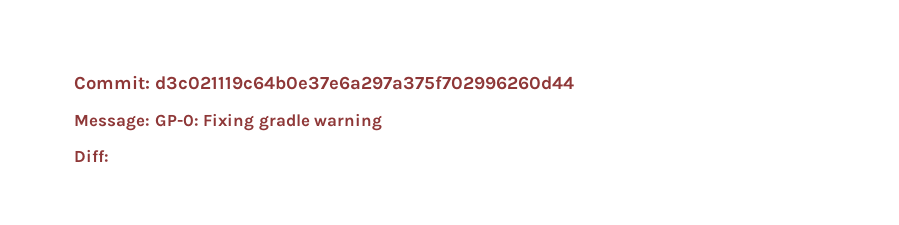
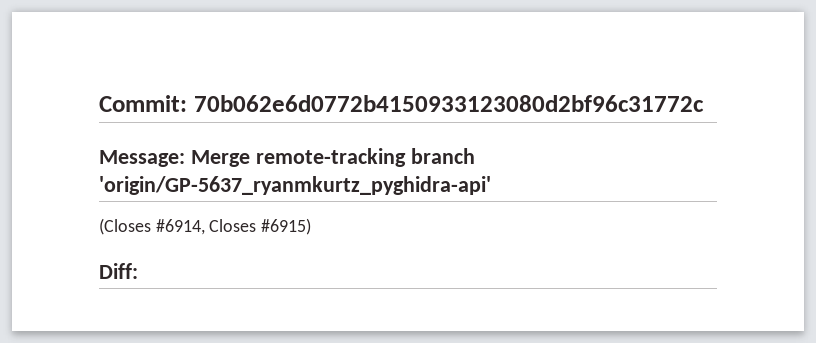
- Commit: d3c021119c64b0e37e6a297a375f702996260d44
+ Commit: 70b062e6d0772b4150933123080d2bf96c31772c
- Message: GP-0: Fixing gradle warning
+ Message: Merge remote-tracking branch 'origin/GP-5637_ryanmkurtz_pyghidra-api'
+ (Closes #6914, Closes #6915)

